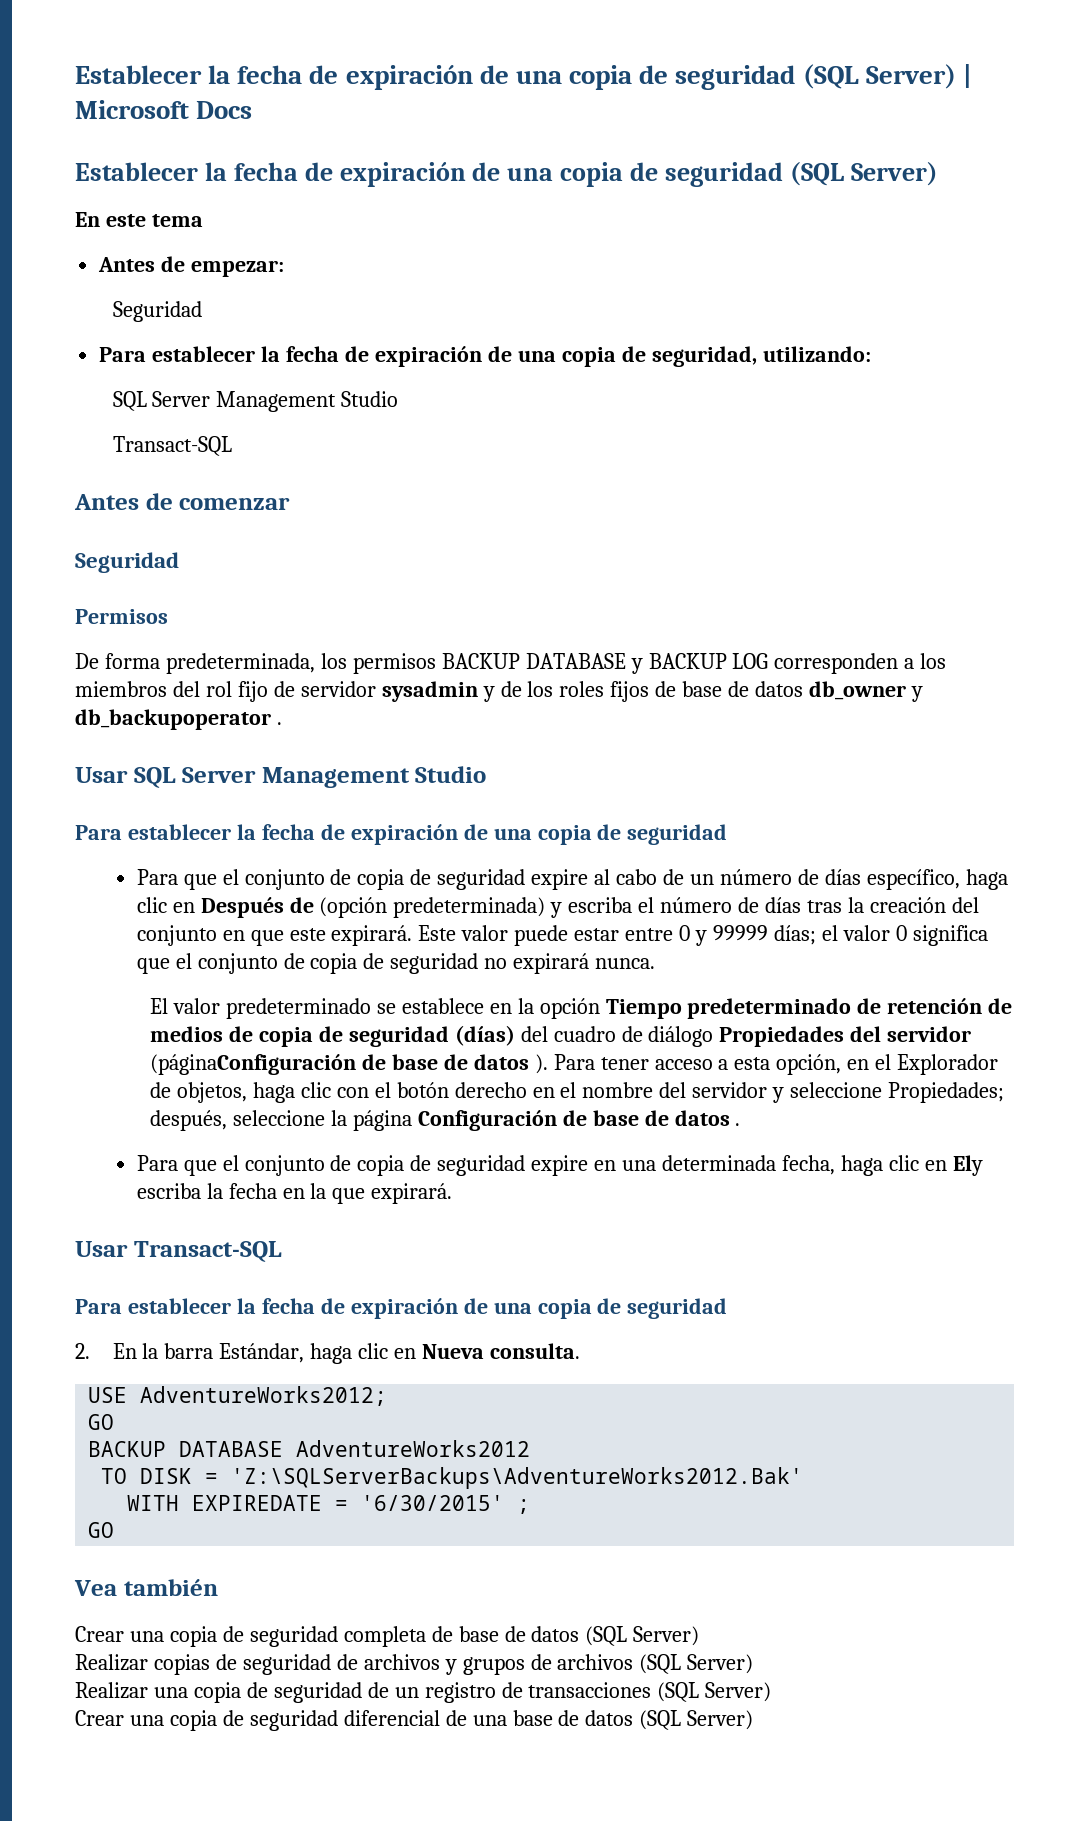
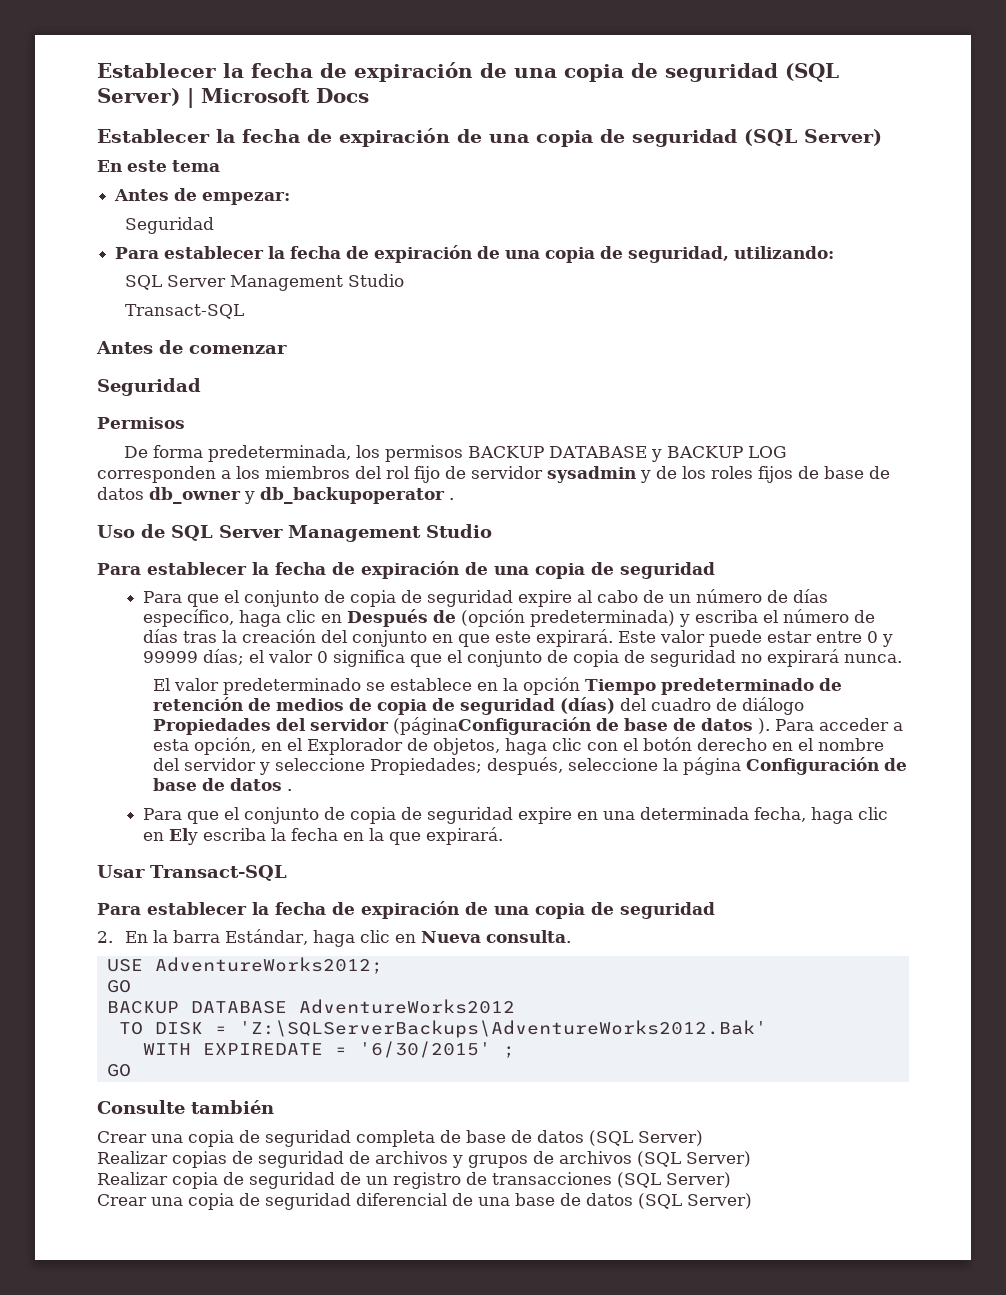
- Usar SQL Server Management Studio
+ Uso de SQL Server Management Studio
- Para tener acceso a esta opción, en el Explorador de objetos, haga clic con el botón derecho en el nombre del servidor y seleccione Propiedades; después, seleccione la página Configuración de base de datos .
+ Para acceder a esta opción, en el Explorador de objetos, haga clic con el botón derecho en el nombre del servidor y seleccione Propiedades; después, seleccione la página Configuración de base de datos .
- Vea también
+ Consulte también
- Realizar una copia de seguridad de un registro de transacciones (SQL Server)
+ Realizar copia de seguridad de un registro de transacciones (SQL Server)

